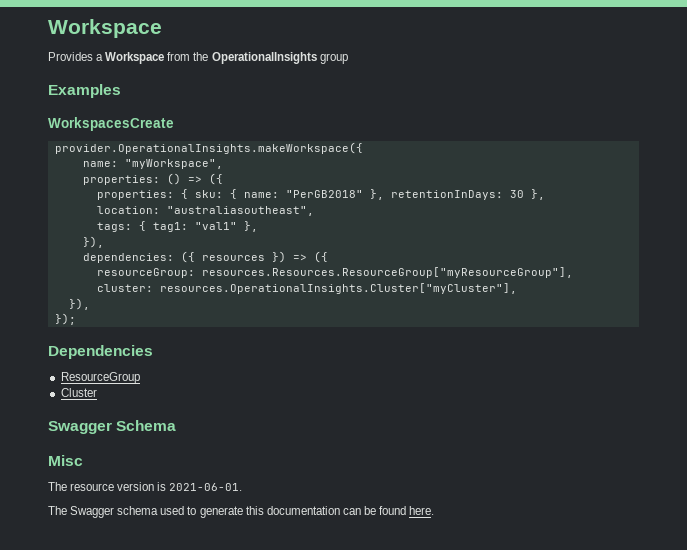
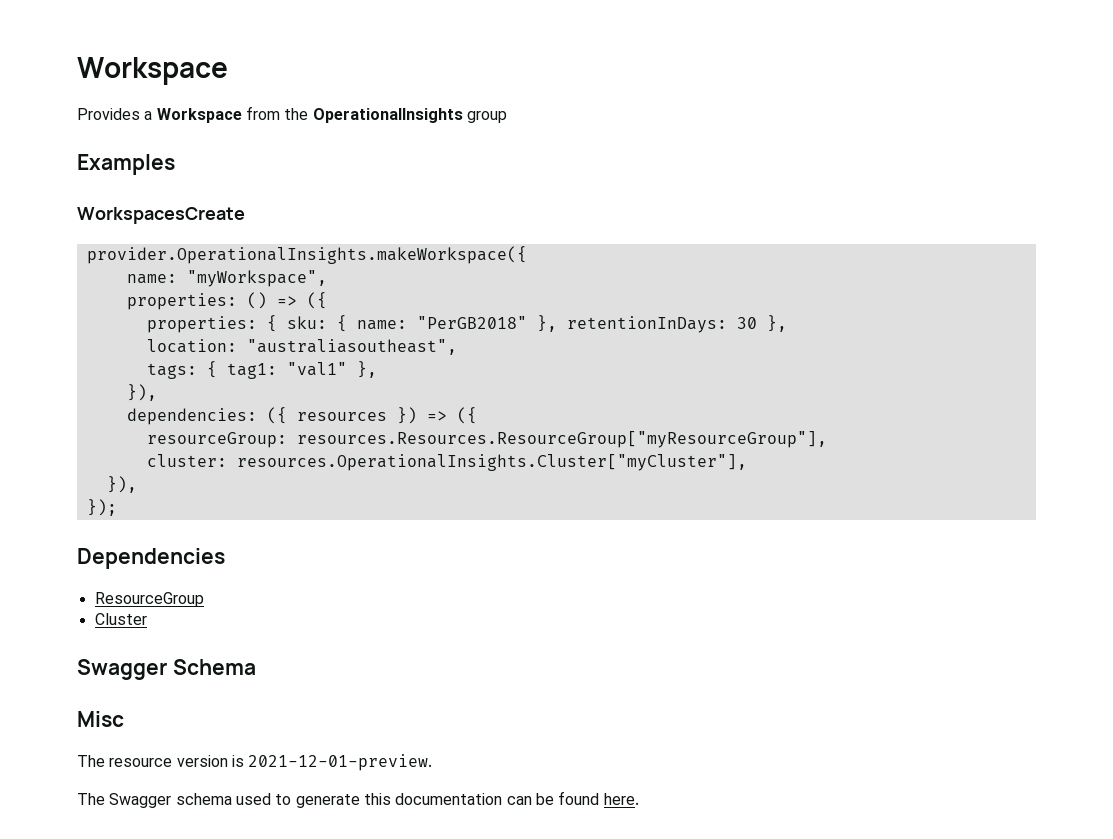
- The resource version is 2021-06-01.
+ The resource version is 2021-12-01-preview.

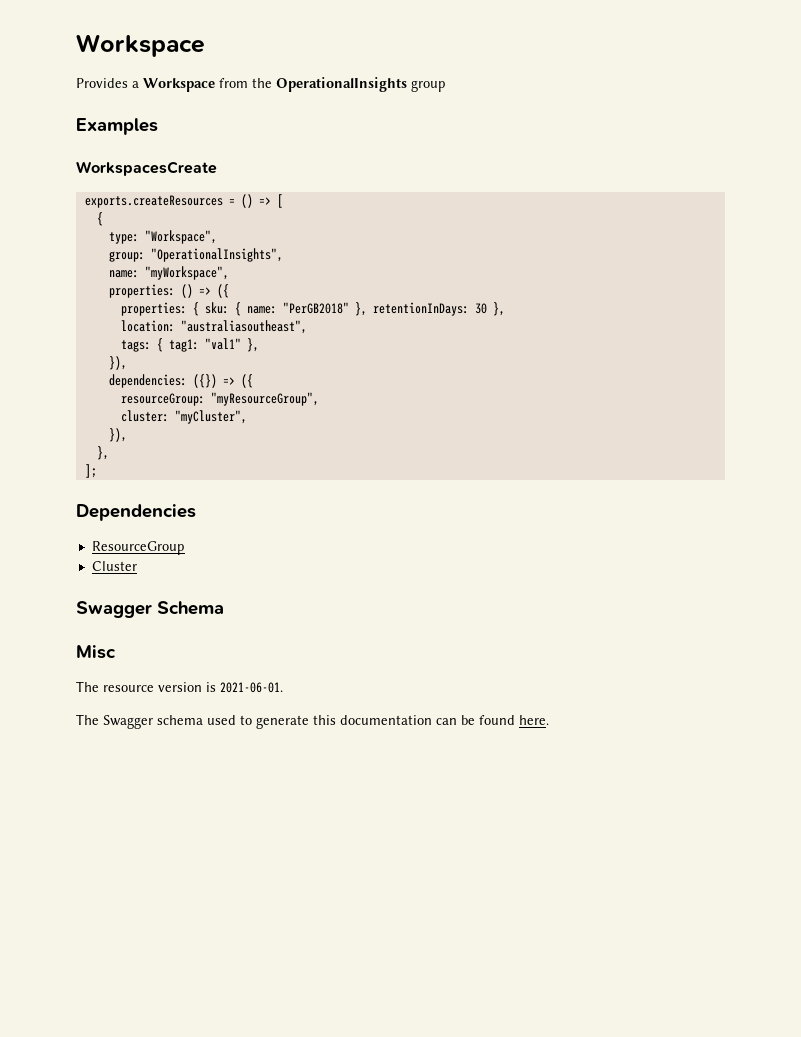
- provider.OperationalInsights.makeWorkspace({
+ exports.createResources = () => [
+ {
+ type: "Workspace",
+ group: "OperationalInsights",
- dependencies: ({ resources }) => ({
+ dependencies: ({}) => ({
- resourceGroup: resources.Resources.ResourceGroup["myResourceGroup"],
+ resourceGroup: "myResourceGroup",
- cluster: resources.OperationalInsights.Cluster["myCluster"],
+ cluster: "myCluster",
  }),
- });
+ },
+ ];
- The resource version is 2021-12-01-preview.
+ The resource version is 2021-06-01.

